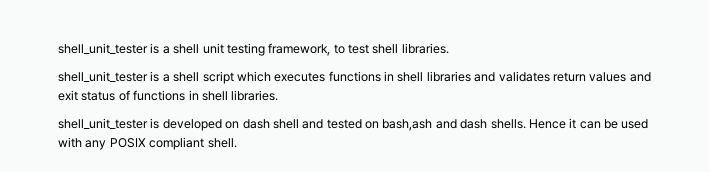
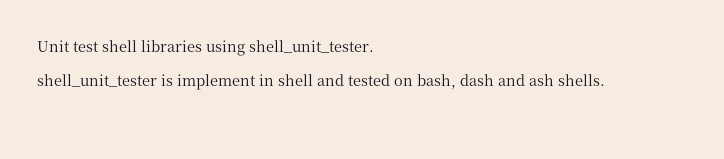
- shell_unit_tester is a shell unit testing framework, to test shell libraries.
- shell_unit_tester is a shell script which executes functions in shell libraries and validates return values and exit status of functions in shell libraries.
- shell_unit_tester is developed on dash shell and tested on bash,ash and dash shells. Hence it can be used with any POSIX compliant shell.
+ Unit test shell libraries using shell_unit_tester.
+ shell_unit_tester is implement in shell and tested on bash, dash and ash shells.

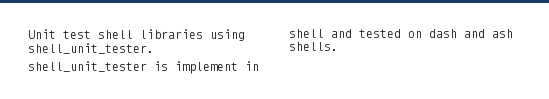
- shell_unit_tester is implement in shell and tested on bash, dash and ash shells.
+ shell_unit_tester is implement in shell and tested on dash and ash shells.

